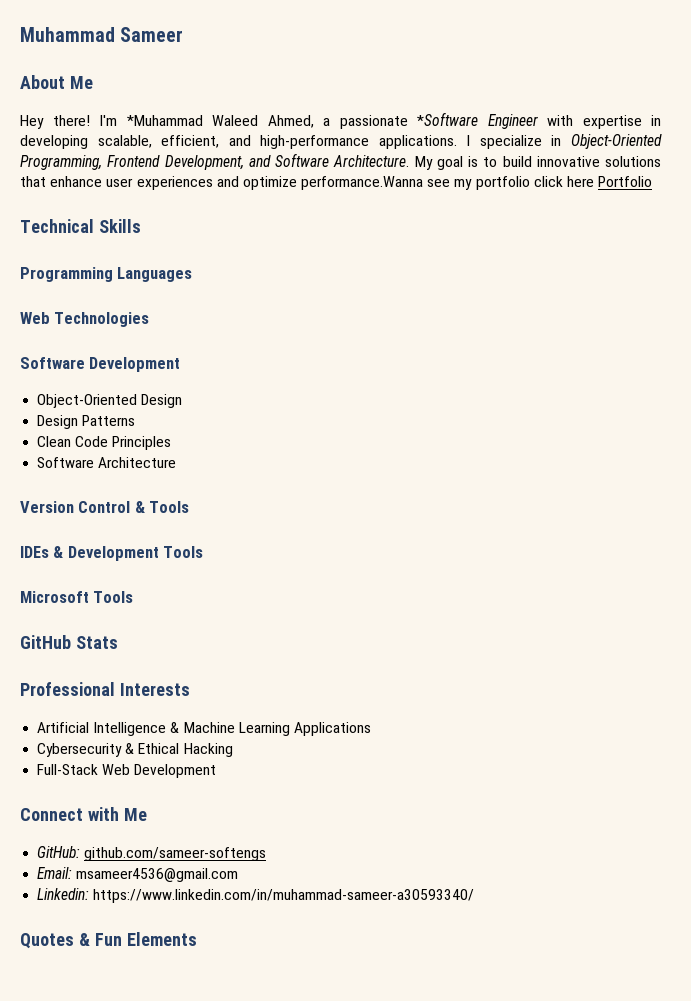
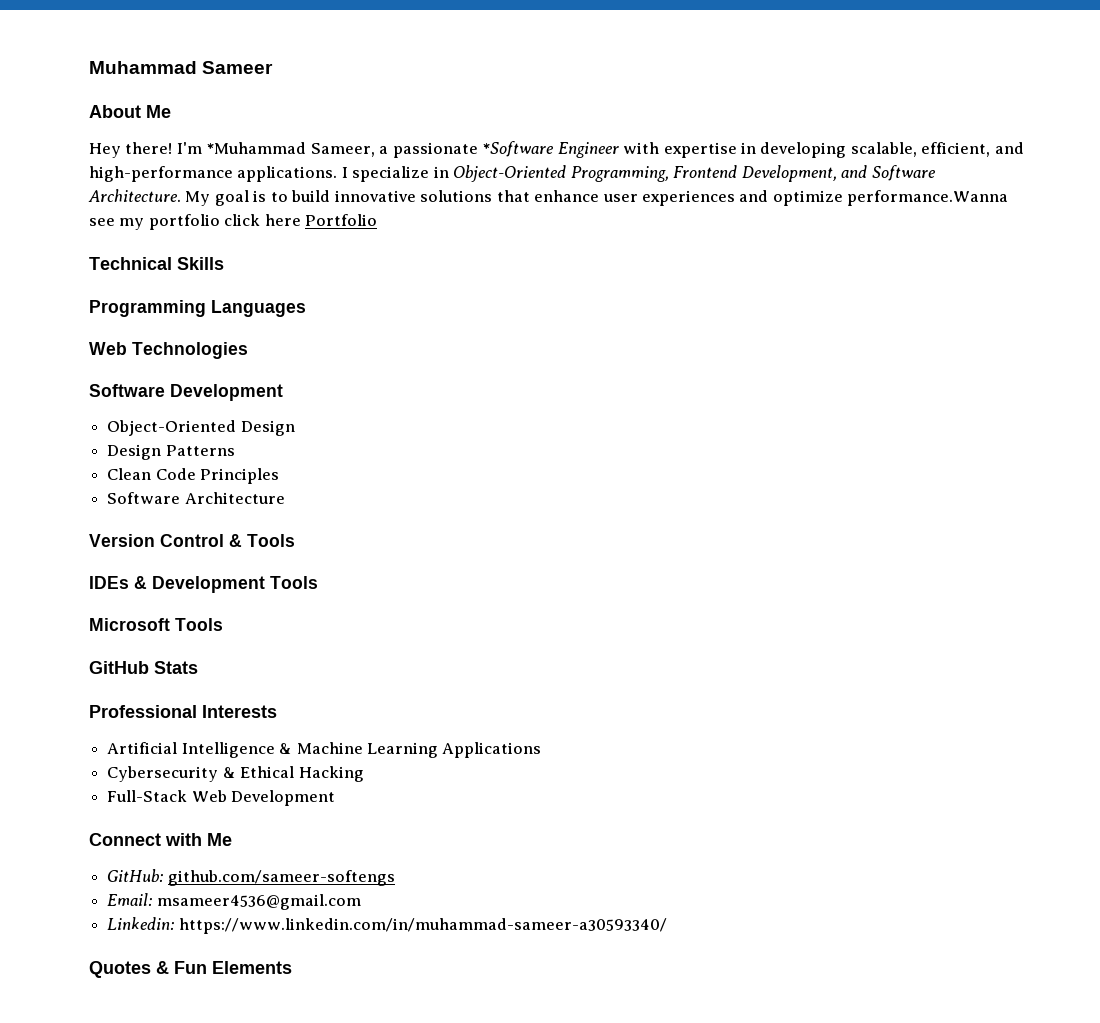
- I'm *Muhammad Waleed Ahmed, a passionate *Software Engineer with expertise in developing scalable, efficient, and high-performance applications.
+ I'm *Muhammad Sameer, a passionate *Software Engineer with expertise in developing scalable, efficient, and high-performance applications.

